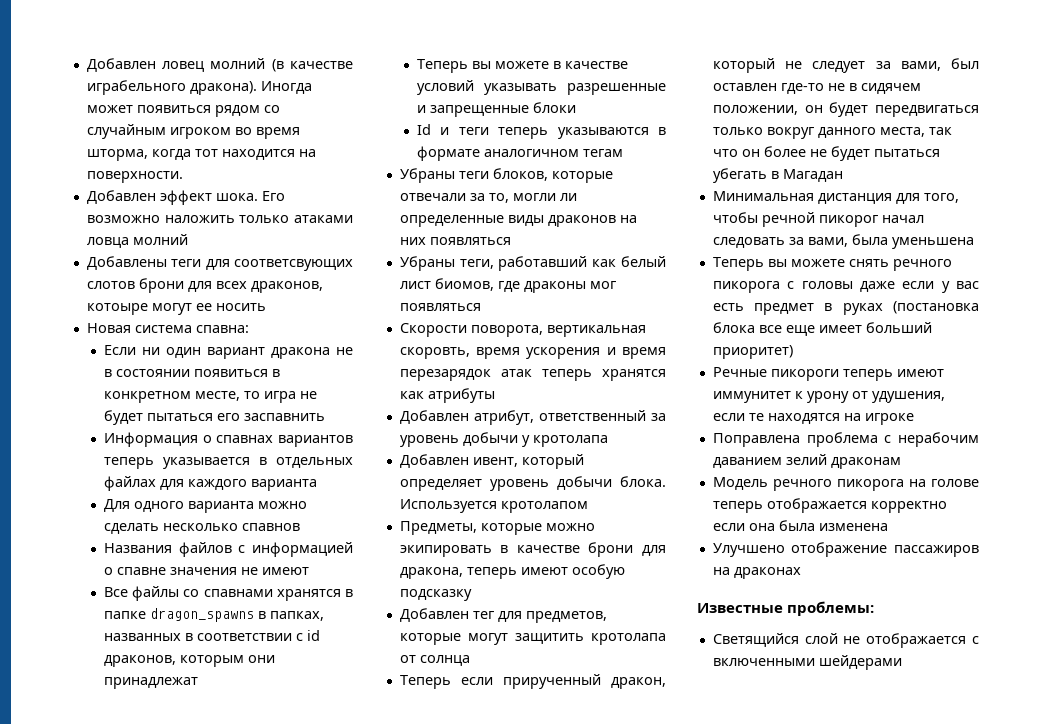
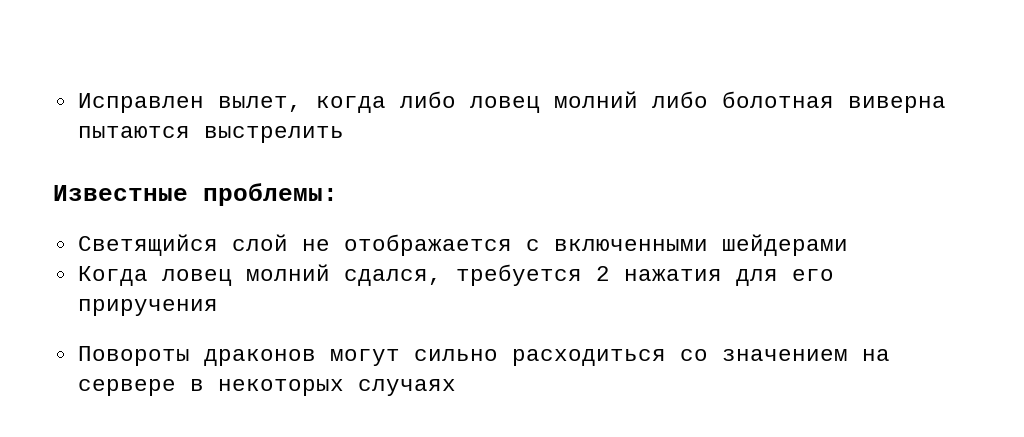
- Добавлен ловец молний (в качестве играбельного дракона). Иногда может появиться рядом со случайным игроком во время шторма, когда тот находится на поверхности.
- Добавлен эффект шока. Его возможно наложить только атаками ловца молний
- Добавлены теги для соответсвующих слотов брони для всех драконов, котоыре могут ее носить
- Новая система спавна:
- Если ни один вариант дракона не в состоянии появиться в конкретном месте, то игра не будет пытаться его заспавнить
- Информация о спавнах вариантов теперь указывается в отдельных файлах для каждого варианта
- Для одного варианта можно сделать несколько спавнов
- Названия файлов с информацией о спавне значения не имеют
- Все файлы со спавнами хранятся в папке dragon_spawns в папках, названных в соответствии с id драконов, которым они принадлежат
- Теперь вы можете в качестве условий указывать разрешенные и запрещенные блоки
- Id и теги теперь указываются в формате аналогичном тегам
- Убраны теги блоков, которые отвечали за то, могли ли определенные виды драконов на них появляться
- Убраны теги, работавший как белый лист биомов, где драконы мог появляться
- Скорости поворота, вертикальная скоровть, время ускорения и время перезарядок атак теперь хранятся как атрибуты
- Добавлен атрибут, ответственный за уровень добычи у кротолапа
- Добавлен ивент, который определяет уровень добычи блока. Используется кротолапом
- Предметы, которые можно экипировать в качестве брони для дракона, теперь имеют особую подсказку
- Добавлен тег для предметов, которые могут защитить кротолапа от солнца
- Теперь если прирученный дракон, который не следует за вами, был оставлен где-то не в сидячем положении, он будет передвигаться только вокруг данного места, так что он более не будет пытаться убегать в Магадан
- Минимальная дистанция для того, чтобы речной пикорог начал следовать за вами, была уменьшена
- Теперь вы можете снять речного пикорога с головы даже если у вас есть предмет в руках (постановка блока все еще имеет больший приоритет)
- Речные пикороги теперь имеют иммунитет к урону от удушения, если те находятся на игроке
- Поправлена проблема с нерабочим даванием зелий драконам
- Модель речного пикорога на голове теперь отображается корректно если она была изменена
- Улучшено отображение пассажиров на драконах
+ Исправлен вылет, когда либо ловец молний либо болотная виверна пытаются выстрелить
+ Когда ловец молний сдался, требуется 2 нажатия для его приручения
+ Повороты драконов могут сильно расходиться со значением на сервере в некоторых случаях

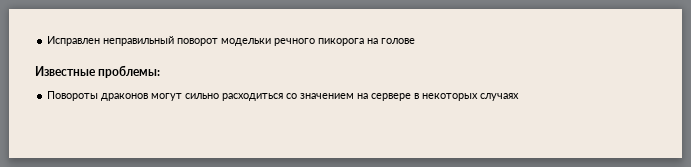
- Исправлен вылет, когда либо ловец молний либо болотная виверна пытаются выстрелить
+ Исправлен неправильный поворот модельки речного пикорога на голове
  Известные проблемы:
- Светящийся слой не отображается с включенными шейдерами
- Когда ловец молний сдался, требуется 2 нажатия для его приручения

